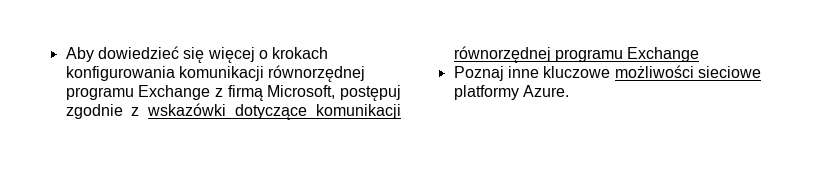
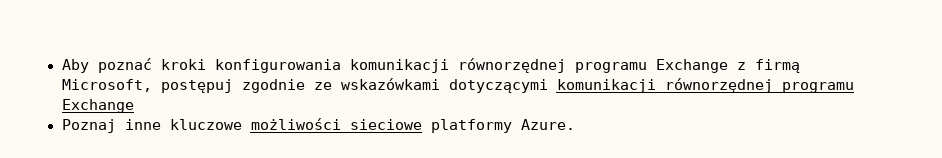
- Aby dowiedzieć się więcej o krokach konfigurowania komunikacji równorzędnej programu Exchange z firmą Microsoft, postępuj zgodnie z wskazówki dotyczące komunikacji równorzędnej programu Exchange
+ Aby poznać kroki konfigurowania komunikacji równorzędnej programu Exchange z firmą Microsoft, postępuj zgodnie ze wskazówkami dotyczącymi komunikacji równorzędnej programu Exchange

